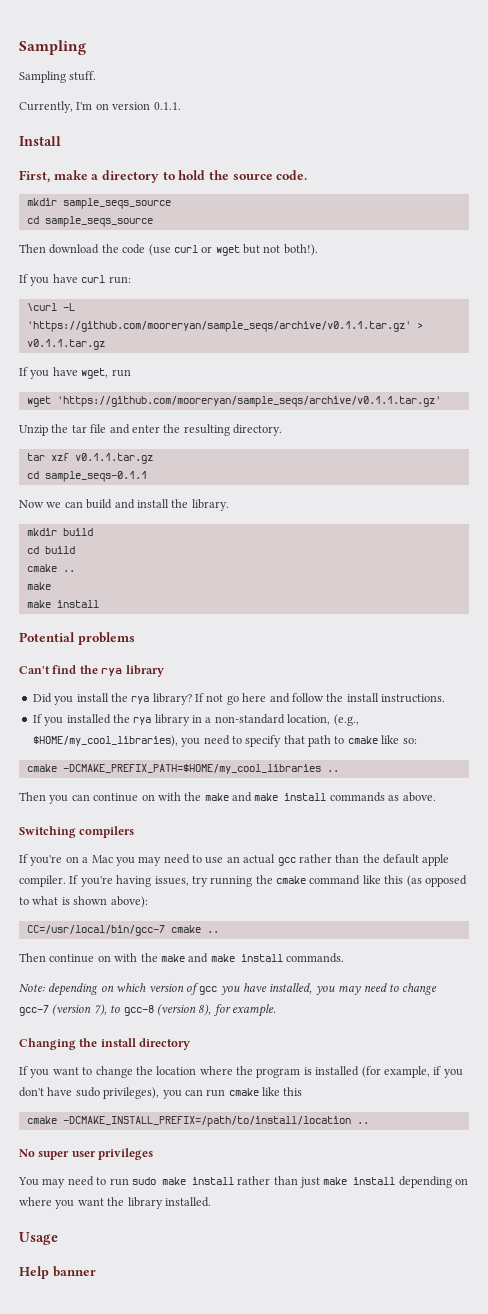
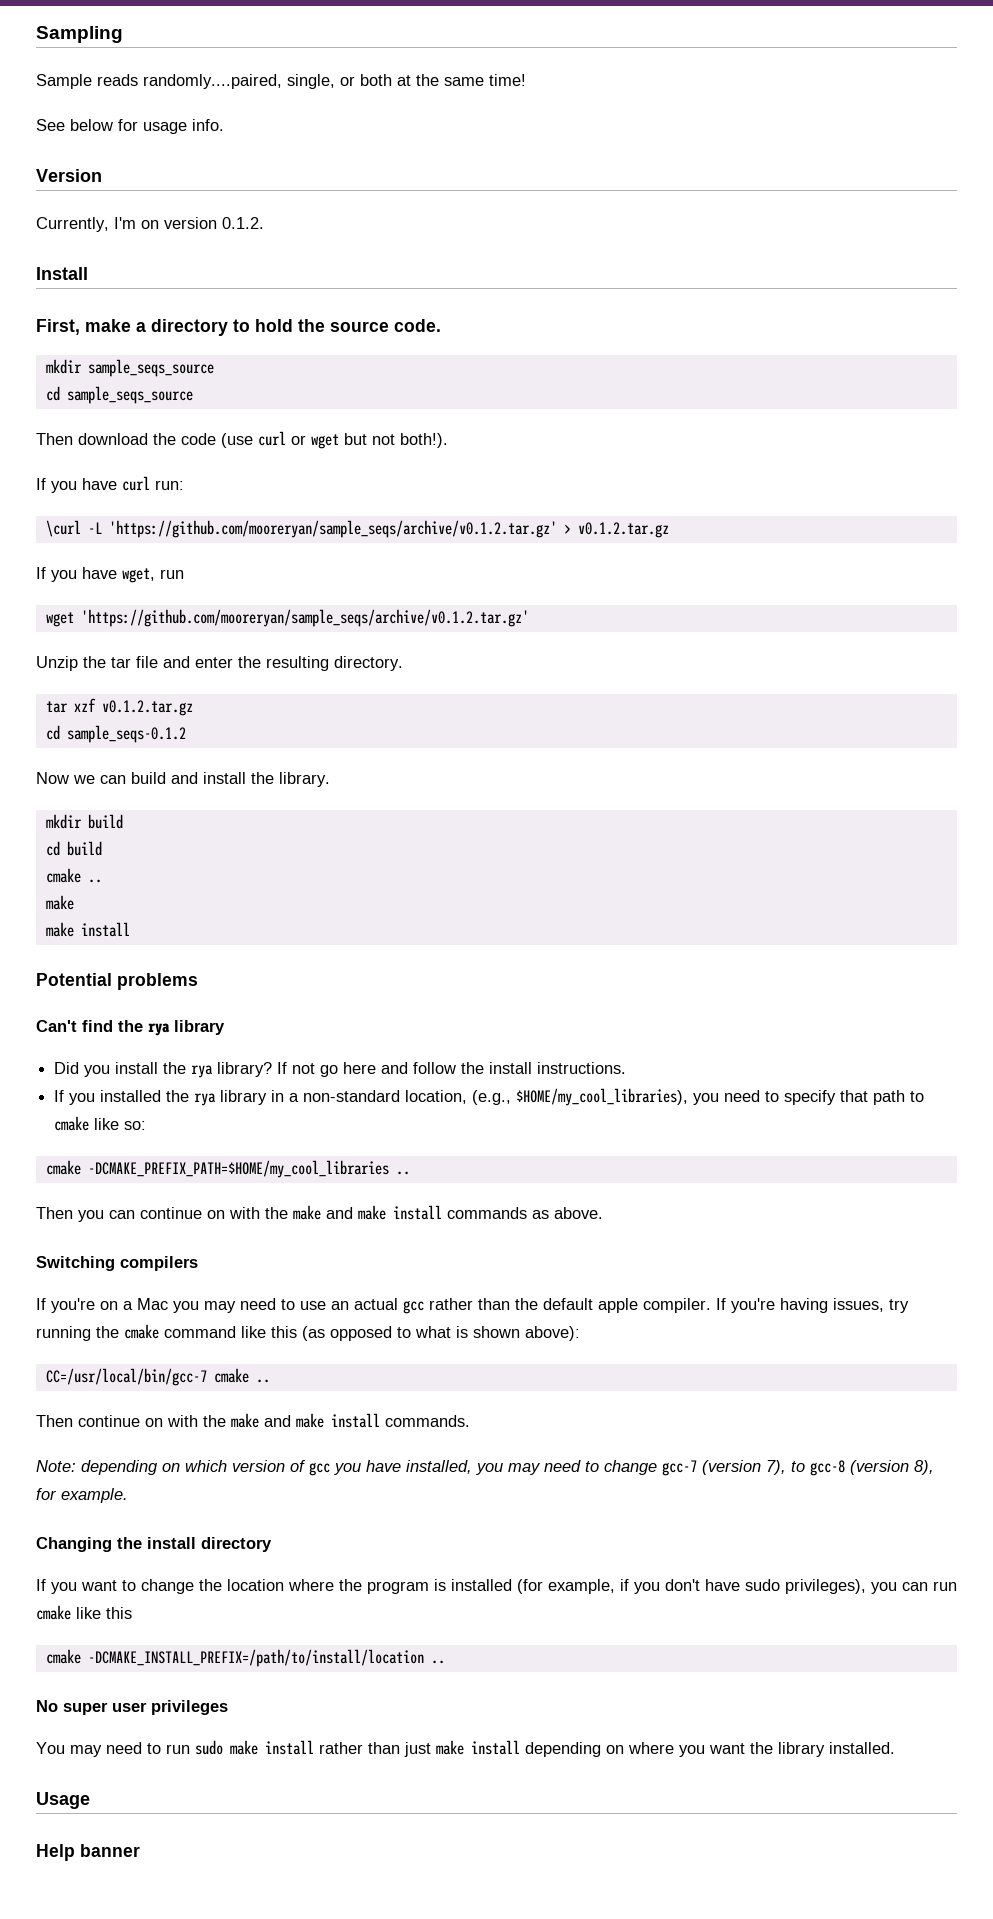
- Sampling stuff.
+ Sample reads randomly....paired, single, or both at the same time!
+ See below for usage info.
+ Version
- Currently, I'm on version 0.1.1.
+ Currently, I'm on version 0.1.2.
- \curl -L 'https://github.com/mooreryan/sample_seqs/archive/v0.1.1.tar.gz' > v0.1.1.tar.gz
+ \curl -L 'https://github.com/mooreryan/sample_seqs/archive/v0.1.2.tar.gz' > v0.1.2.tar.gz
- wget 'https://github.com/mooreryan/sample_seqs/archive/v0.1.1.tar.gz'
+ wget 'https://github.com/mooreryan/sample_seqs/archive/v0.1.2.tar.gz'
- tar xzf v0.1.1.tar.gz
- cd sample_seqs-0.1.1
+ tar xzf v0.1.2.tar.gz
+ cd sample_seqs-0.1.2

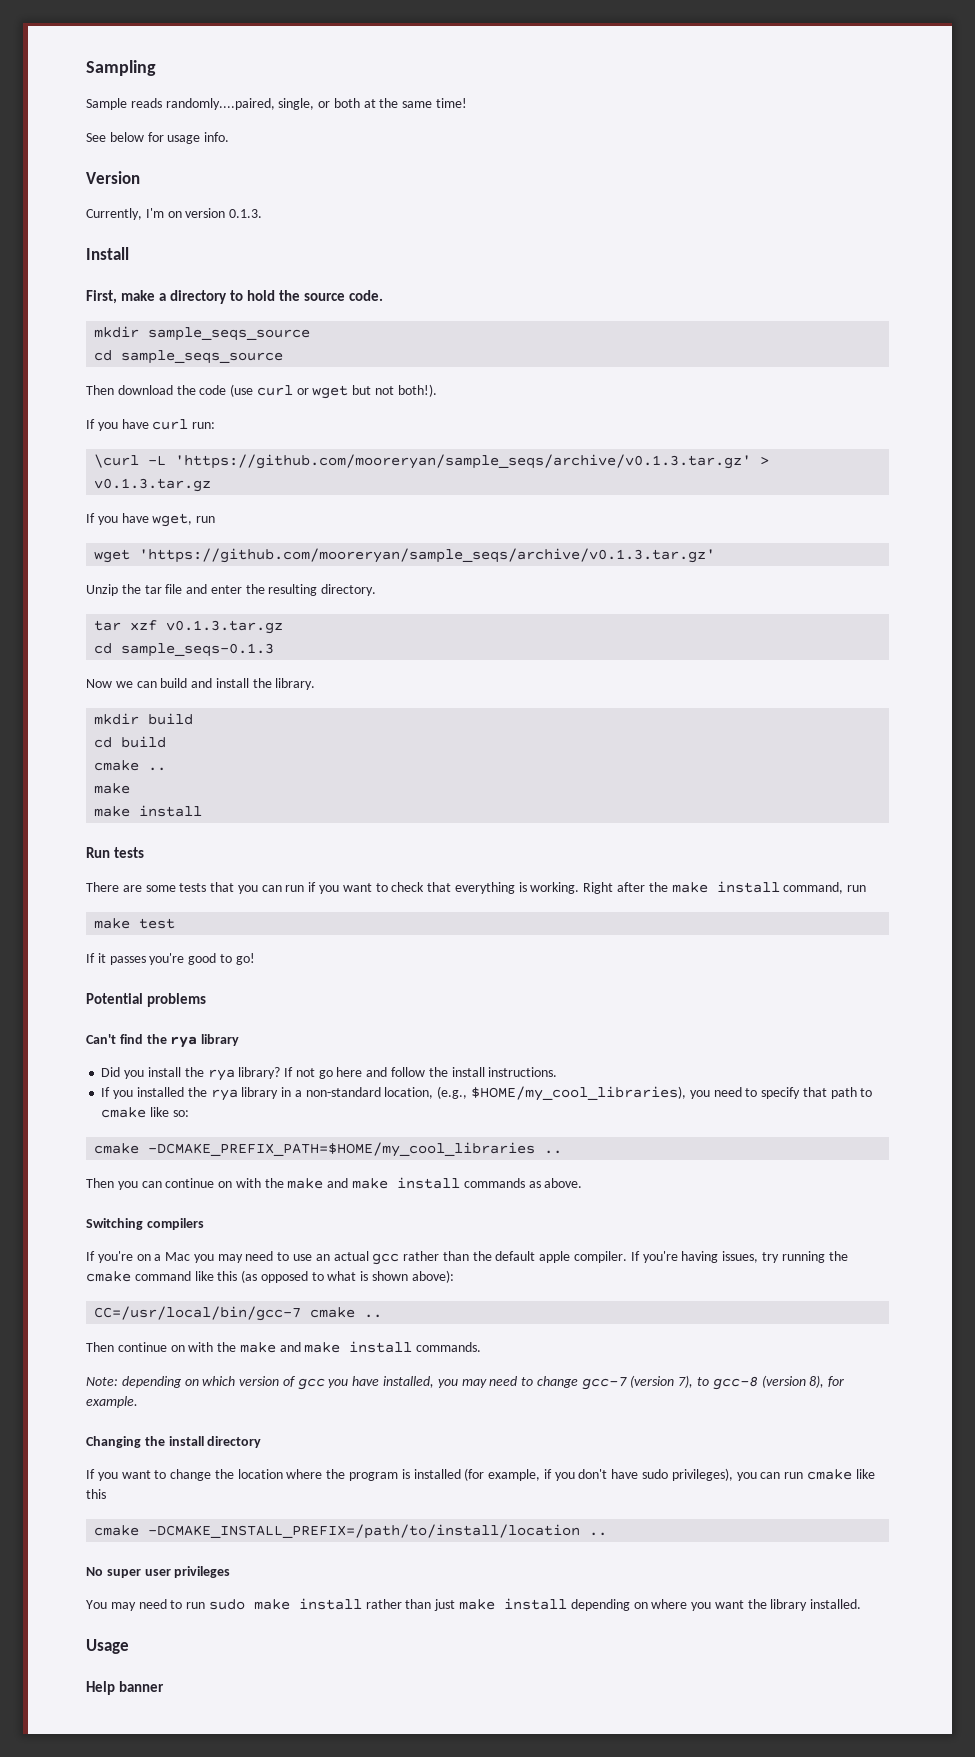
- Currently, I'm on version 0.1.2.
+ Currently, I'm on version 0.1.3.
- \curl -L 'https://github.com/mooreryan/sample_seqs/archive/v0.1.2.tar.gz' > v0.1.2.tar.gz
+ \curl -L 'https://github.com/mooreryan/sample_seqs/archive/v0.1.3.tar.gz' > v0.1.3.tar.gz
- wget 'https://github.com/mooreryan/sample_seqs/archive/v0.1.2.tar.gz'
+ wget 'https://github.com/mooreryan/sample_seqs/archive/v0.1.3.tar.gz'
- tar xzf v0.1.2.tar.gz
- cd sample_seqs-0.1.2
+ tar xzf v0.1.3.tar.gz
+ cd sample_seqs-0.1.3
+ Run tests
+ There are some tests that you can run if you want to check that everything is working. Right after the make install command, run
+ make test
+ If it passes you're good to go!

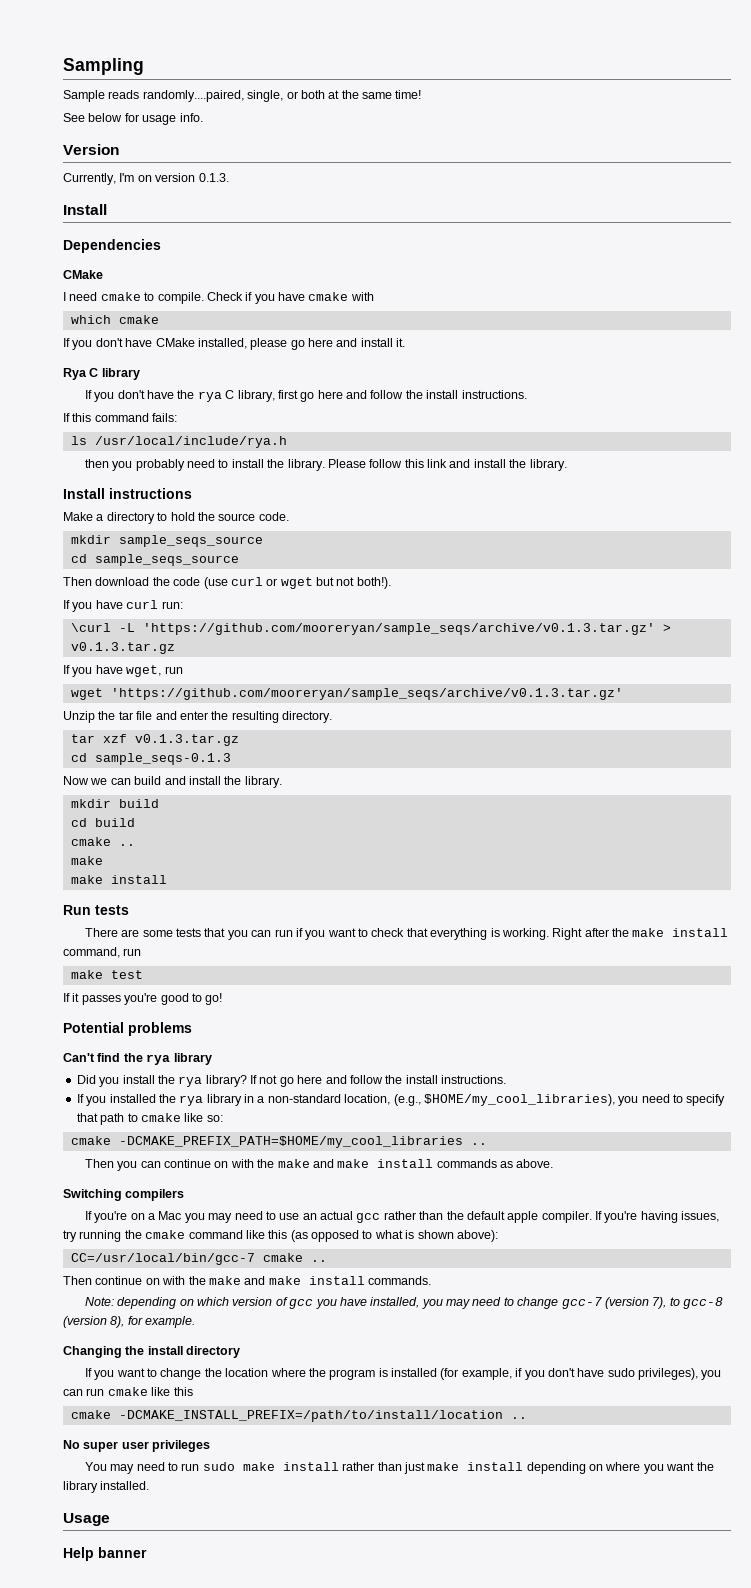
- First, make a directory to hold the source code.
+ Dependencies
+ CMake
+ I need cmake to compile. Check if you have cmake with
+ which cmake
+ If you don't have CMake installed, please go here and install it.
+ Rya C library
+ If you don't have the rya C library, first go here and follow the install instructions.
+ If this command fails:
+ ls /usr/local/include/rya.h
+ then you probably need to install the library. Please follow this link and install the library.
+ Install instructions
+ Make a directory to hold the source code.

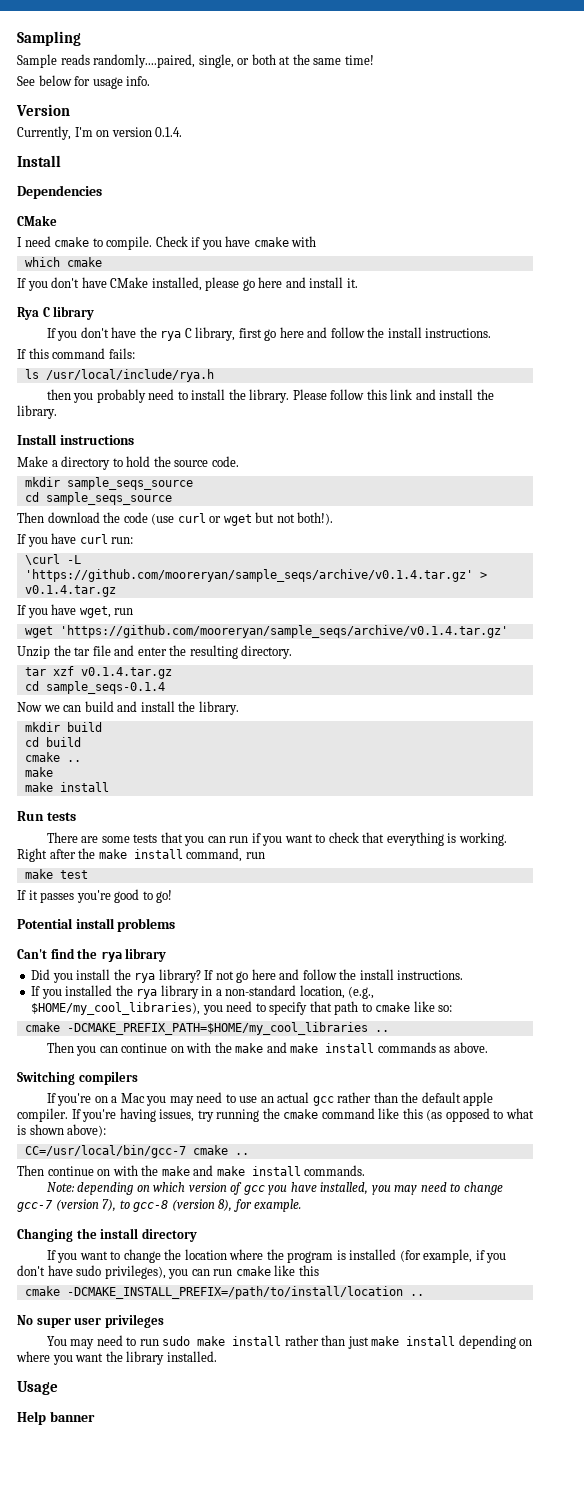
- Currently, I'm on version 0.1.3.
+ Currently, I'm on version 0.1.4.
- \curl -L 'https://github.com/mooreryan/sample_seqs/archive/v0.1.3.tar.gz' > v0.1.3.tar.gz
+ \curl -L 'https://github.com/mooreryan/sample_seqs/archive/v0.1.4.tar.gz' > v0.1.4.tar.gz
- wget 'https://github.com/mooreryan/sample_seqs/archive/v0.1.3.tar.gz'
+ wget 'https://github.com/mooreryan/sample_seqs/archive/v0.1.4.tar.gz'
- tar xzf v0.1.3.tar.gz
- cd sample_seqs-0.1.3
+ tar xzf v0.1.4.tar.gz
+ cd sample_seqs-0.1.4
- Potential problems
+ Potential install problems

